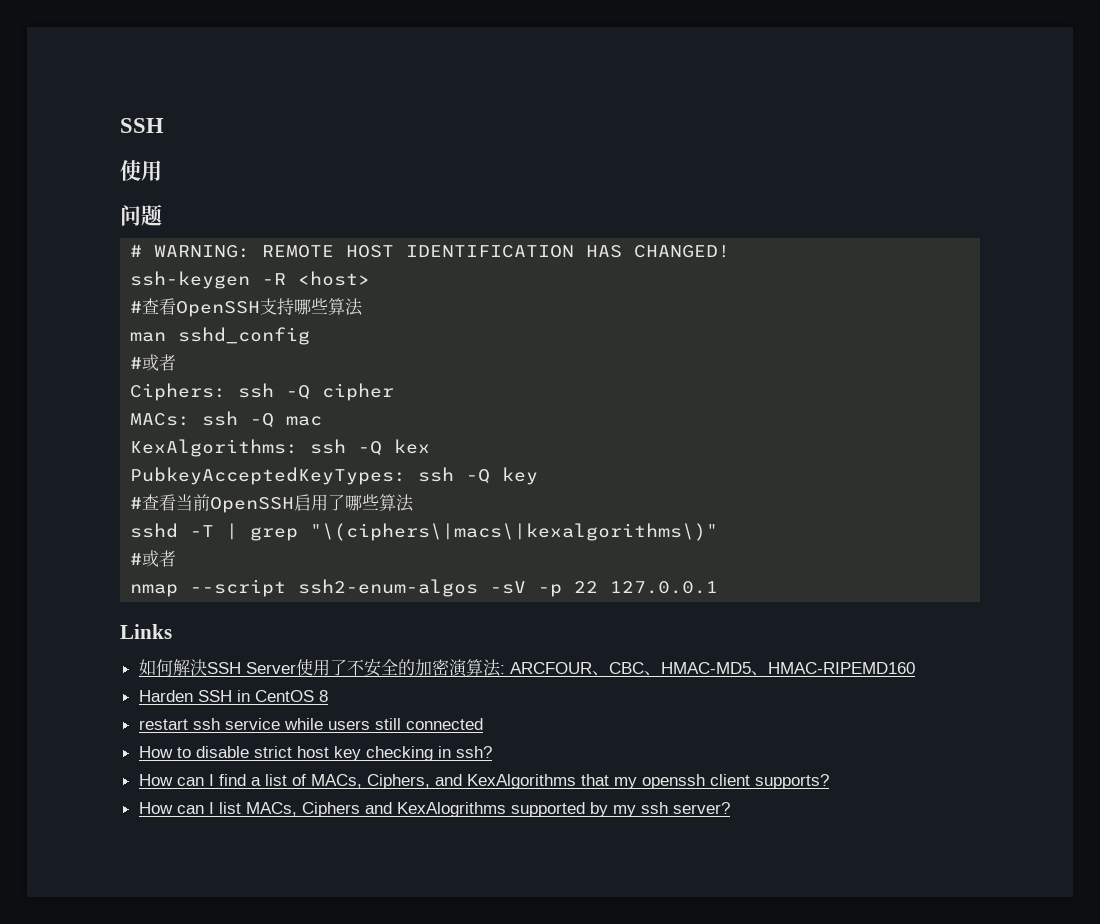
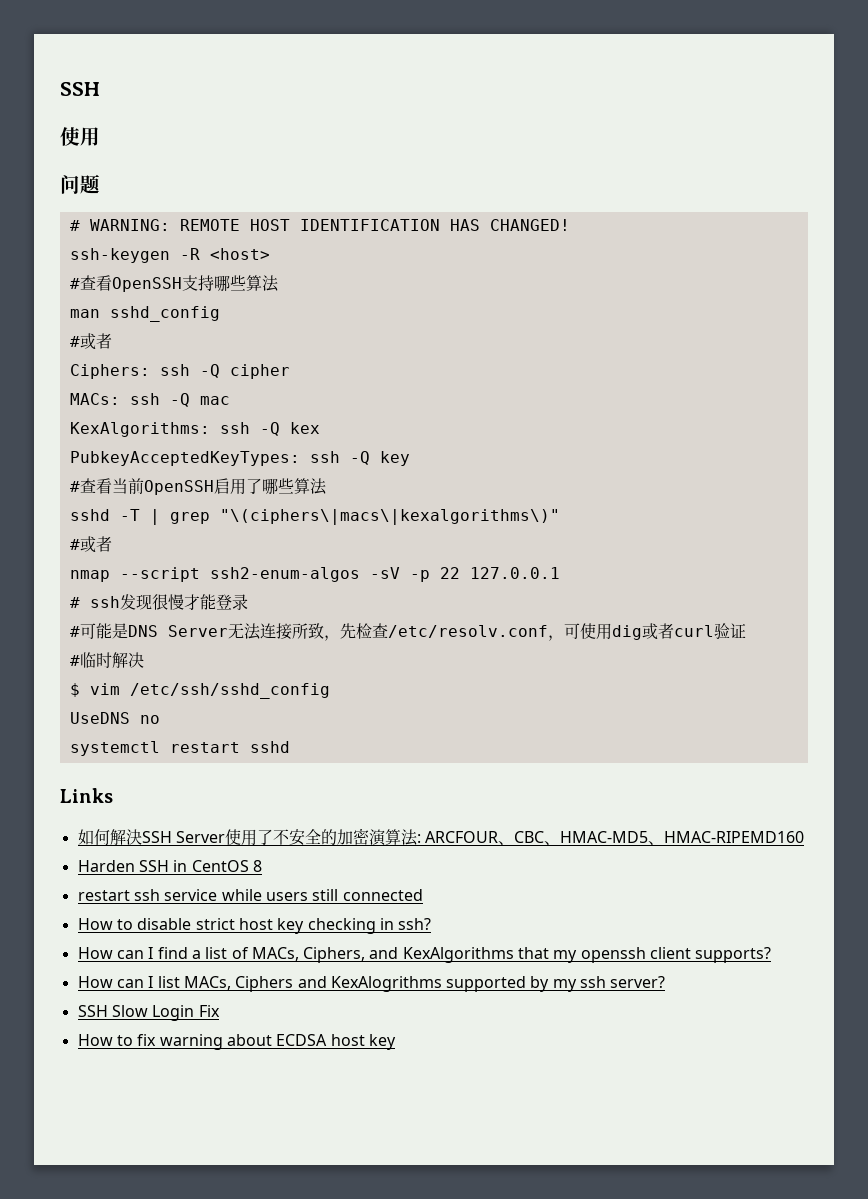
+ # ssh发现很慢才能登录
+ #可能是DNS Server无法连接所致，先检查/etc/resolv.conf，可使用dig或者curl验证
+ #临时解决
+ $ vim /etc/ssh/sshd_config
+ UseDNS no
+ systemctl restart sshd
+ SSH Slow Login Fix
+ How to fix warning about ECDSA host key

